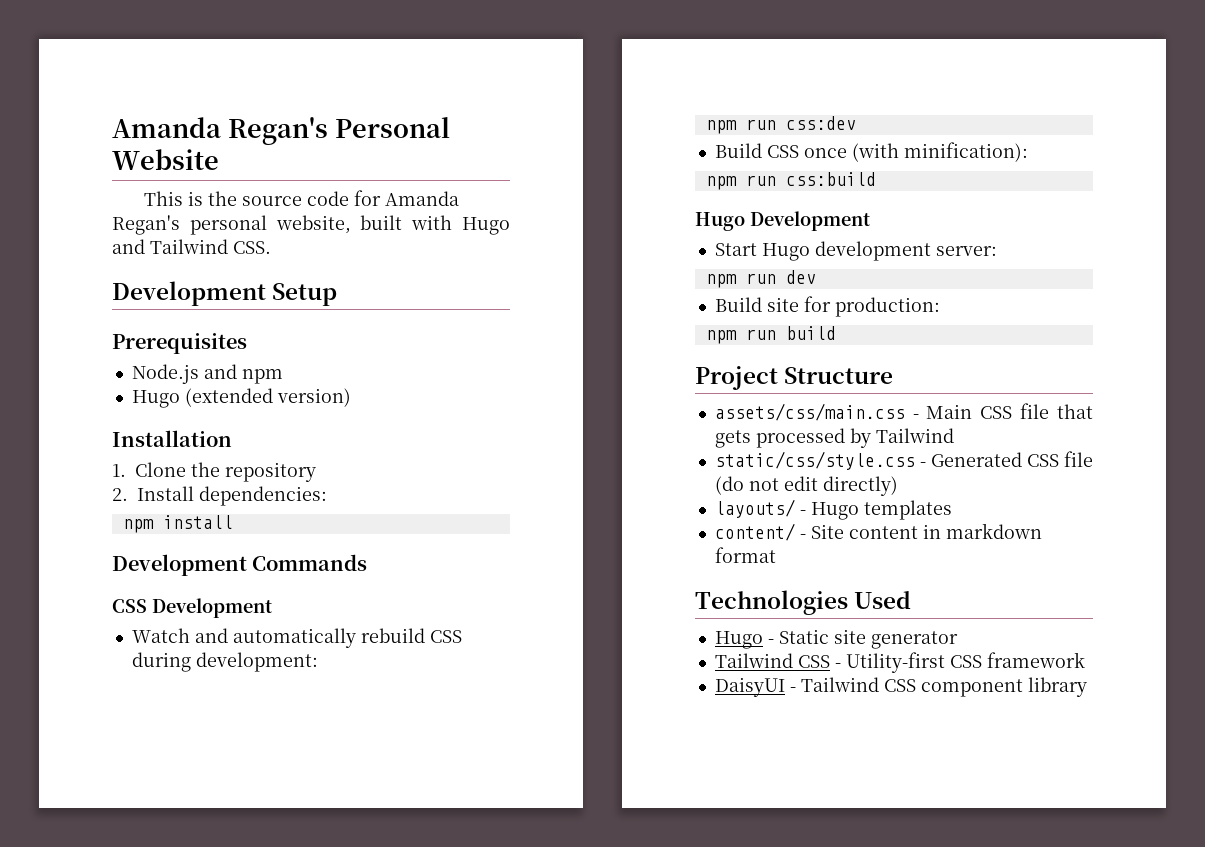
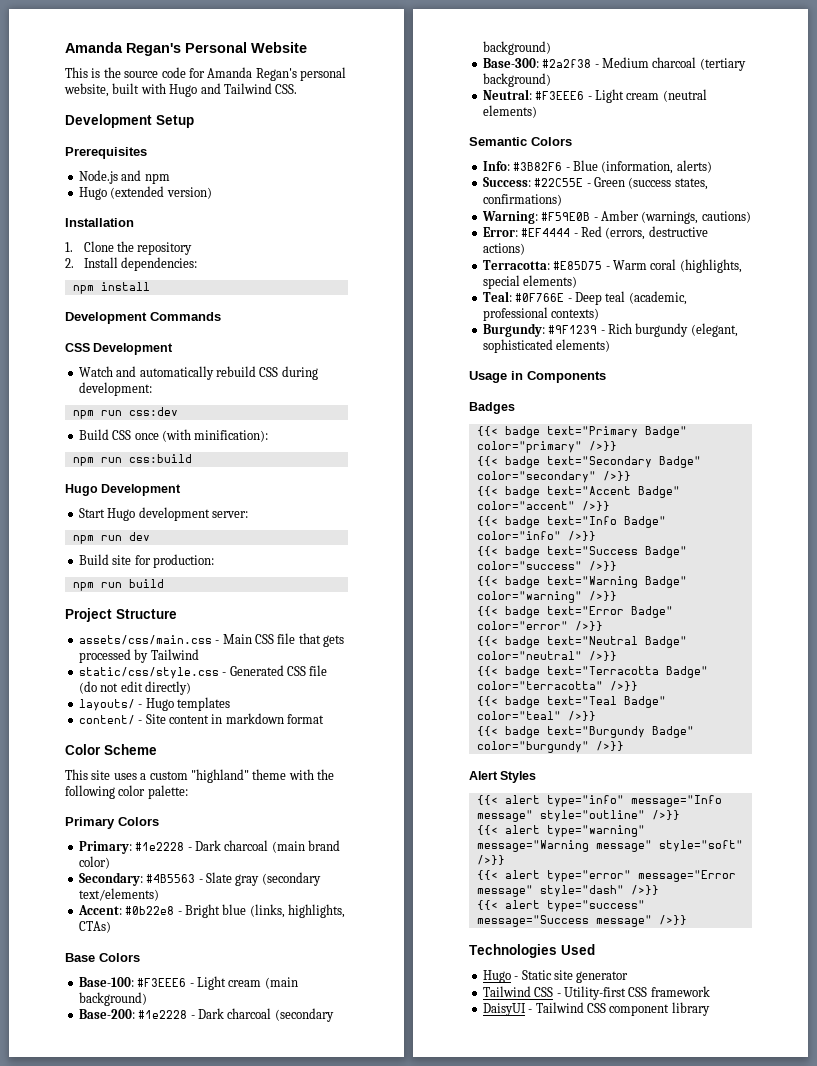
+ Color Scheme
+ This site uses a custom "highland" theme with the following color palette:
+ Primary Colors
+ Primary: #1e2228 - Dark charcoal (main brand color)
+ Secondary: #4B5563 - Slate gray (secondary text/elements)
+ Accent: #0b22e8 - Bright blue (links, highlights, CTAs)
+ Base Colors
+ Base-100: #F3EEE6 - Light cream (main background)
+ Base-200: #1e2228 - Dark charcoal (secondary background)
+ Base-300: #2a2f38 - Medium charcoal (tertiary background)
+ Neutral: #F3EEE6 - Light cream (neutral elements)
+ Semantic Colors
+ Info: #3B82F6 - Blue (information, alerts)
+ Success: #22C55E - Green (success states, confirmations)
+ Warning: #F59E0B - Amber (warnings, cautions)
+ Error: #EF4444 - Red (errors, destructive actions)
+ Terracotta: #E85D75 - Warm coral (highlights, special elements)
+ Teal: #0F766E - Deep teal (academic, professional contexts)
+ Burgundy: #9F1239 - Rich burgundy (elegant, sophisticated elements)
+ Usage in Components
+ Badges
+ {{< badge text="Primary Badge" color="primary" />}}
+ {{< badge text="Secondary Badge" color="secondary" />}}
+ {{< badge text="Accent Badge" color="accent" />}}
+ {{< badge text="Info Badge" color="info" />}}
+ {{< badge text="Success Badge" color="success" />}}
+ {{< badge text="Warning Badge" color="warning" />}}
+ {{< badge text="Error Badge" color="error" />}}
+ {{< badge text="Neutral Badge" color="neutral" />}}
+ {{< badge text="Terracotta Badge" color="terracotta" />}}
+ {{< badge text="Teal Badge" color="teal" />}}
+ {{< badge text="Burgundy Badge" color="burgundy" />}}
+ Alert Styles
+ {{< alert type="info" message="Info message" style="outline" />}}
+ {{< alert type="warning" message="Warning message" style="soft" />}}
+ {{< alert type="error" message="Error message" style="dash" />}}
+ {{< alert type="success" message="Success message" />}}

